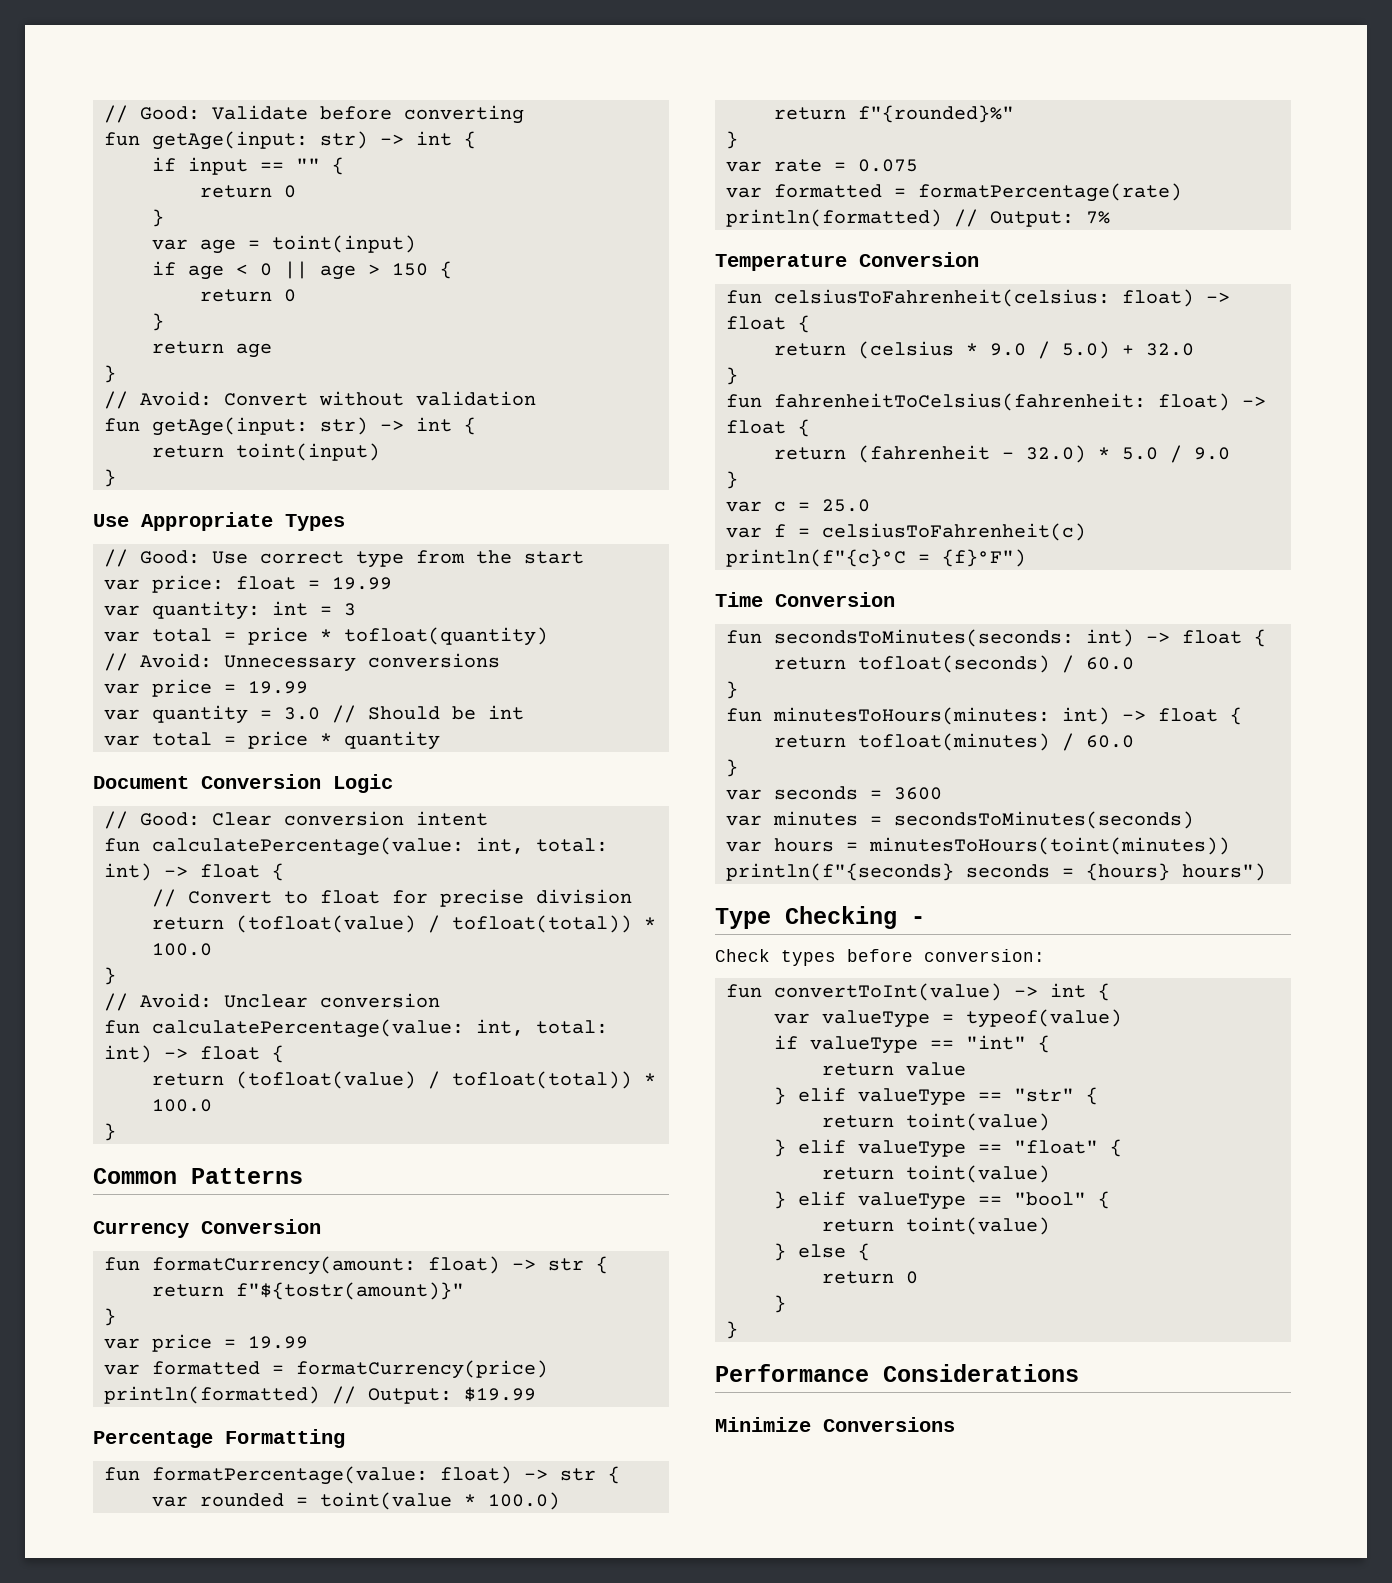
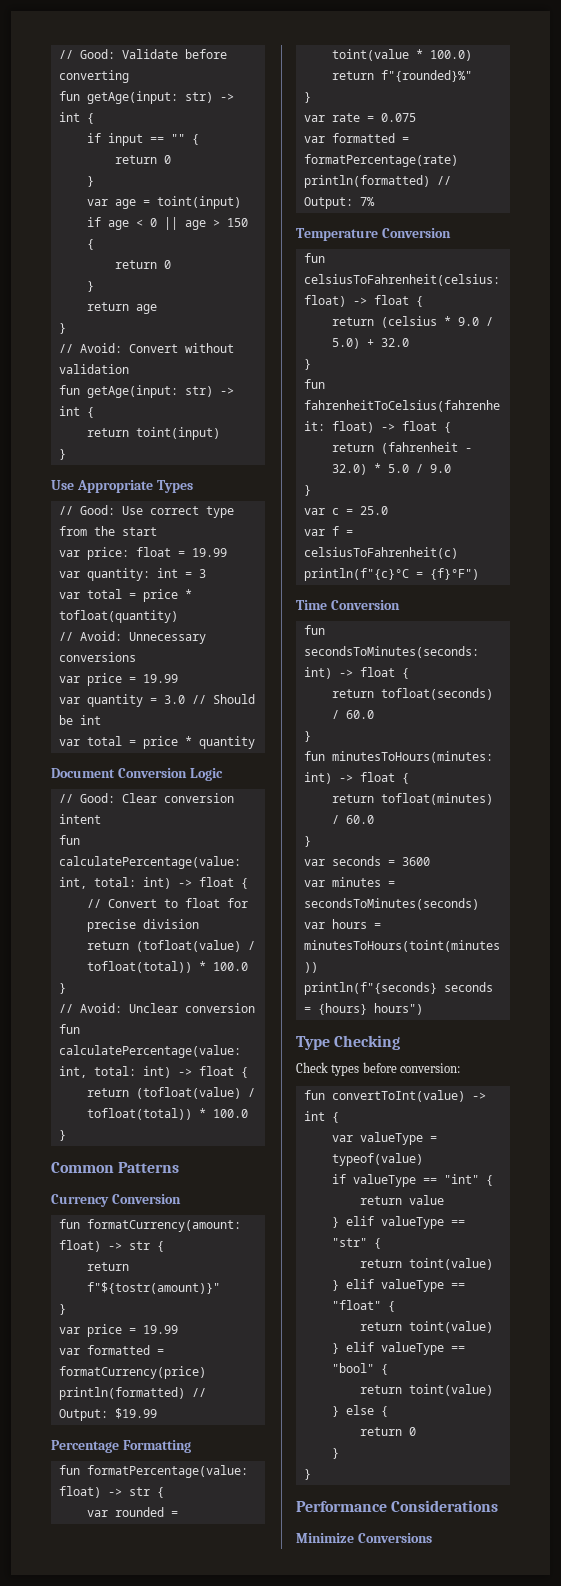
- Type Checking -
+ Type Checking

